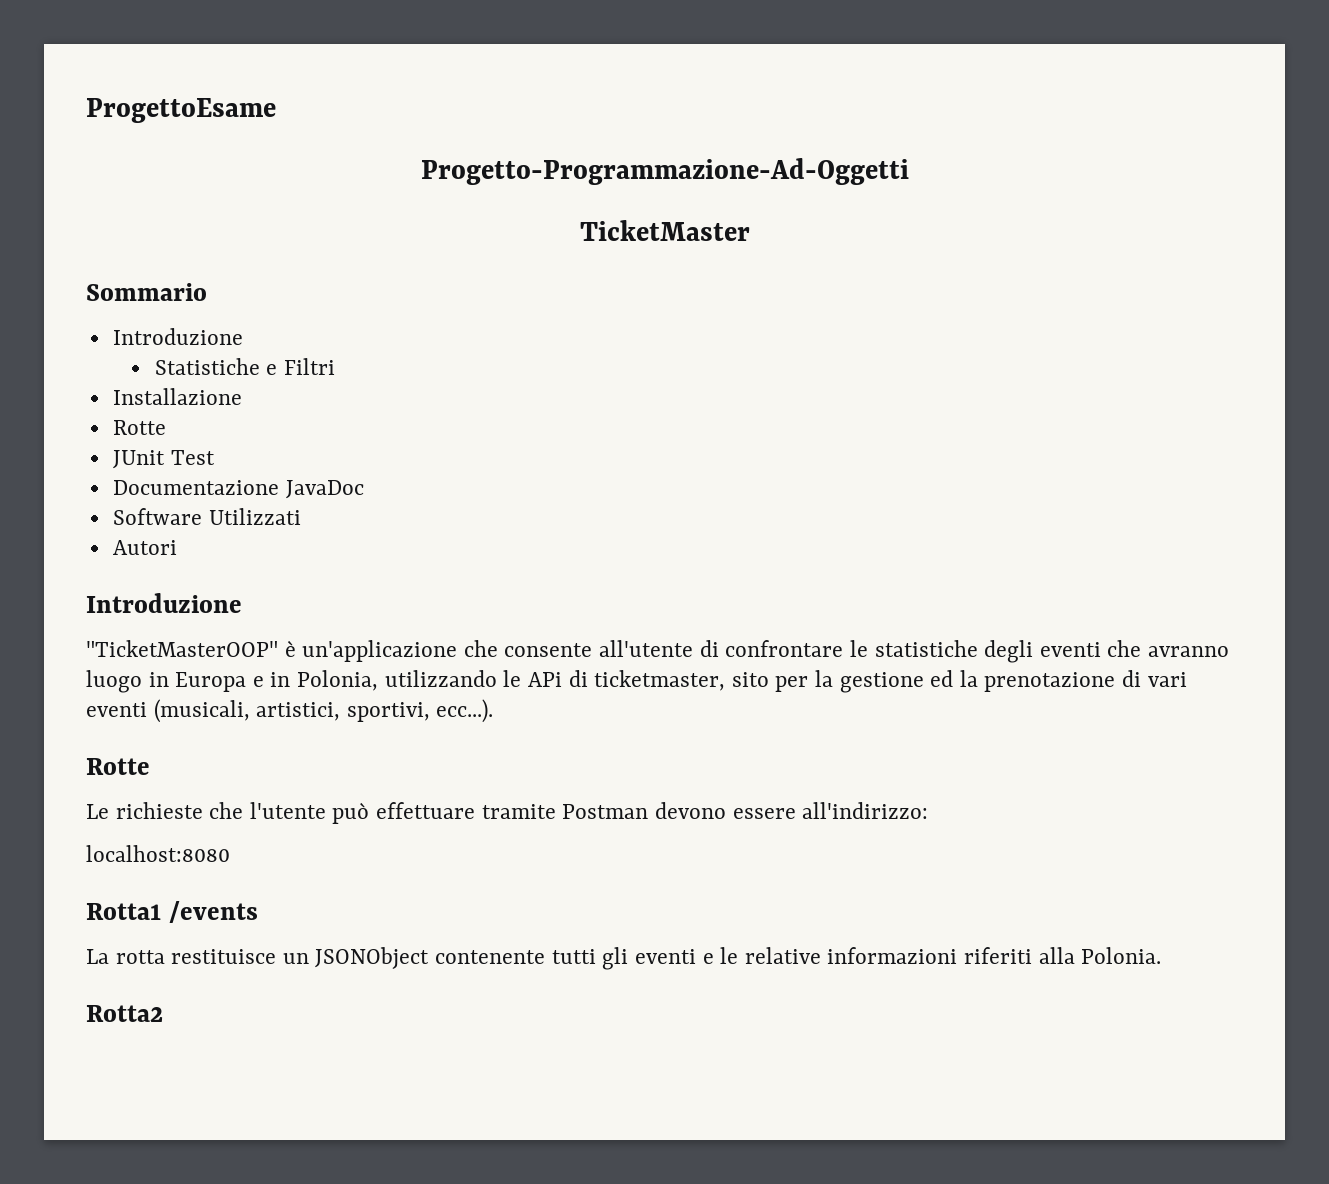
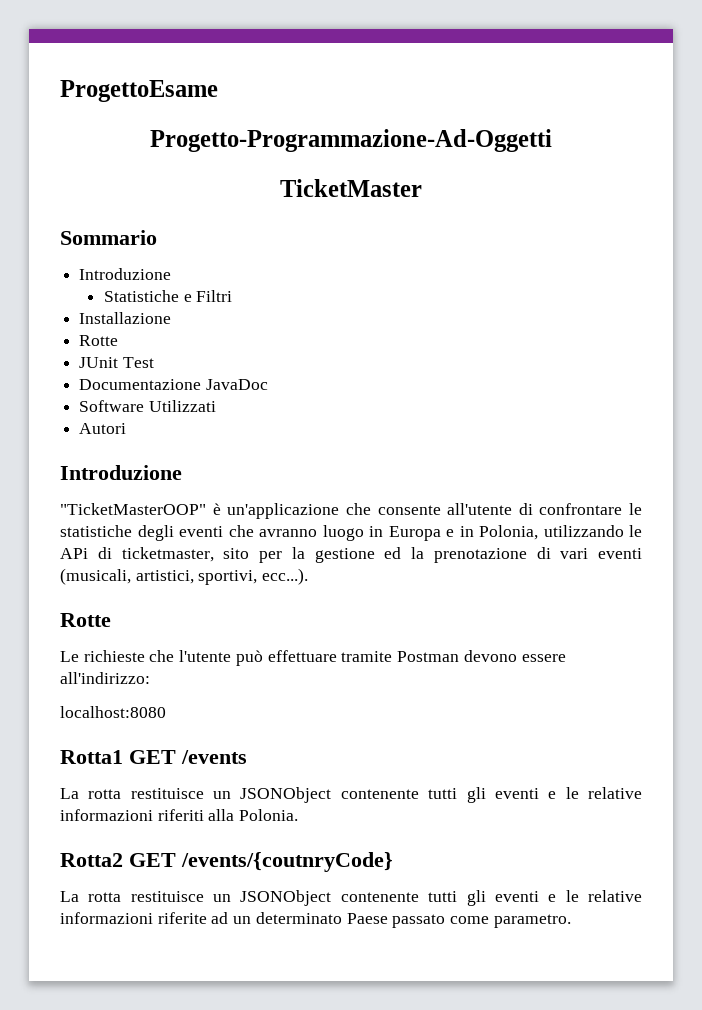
- Rotta1 /events
+ Rotta1 GET /events
- Rotta2
+ Rotta2 GET /events/{coutnryCode}
+ La rotta restituisce un JSONObject contenente tutti gli eventi e le relative informazioni riferite ad un determinato Paese passato come parametro.

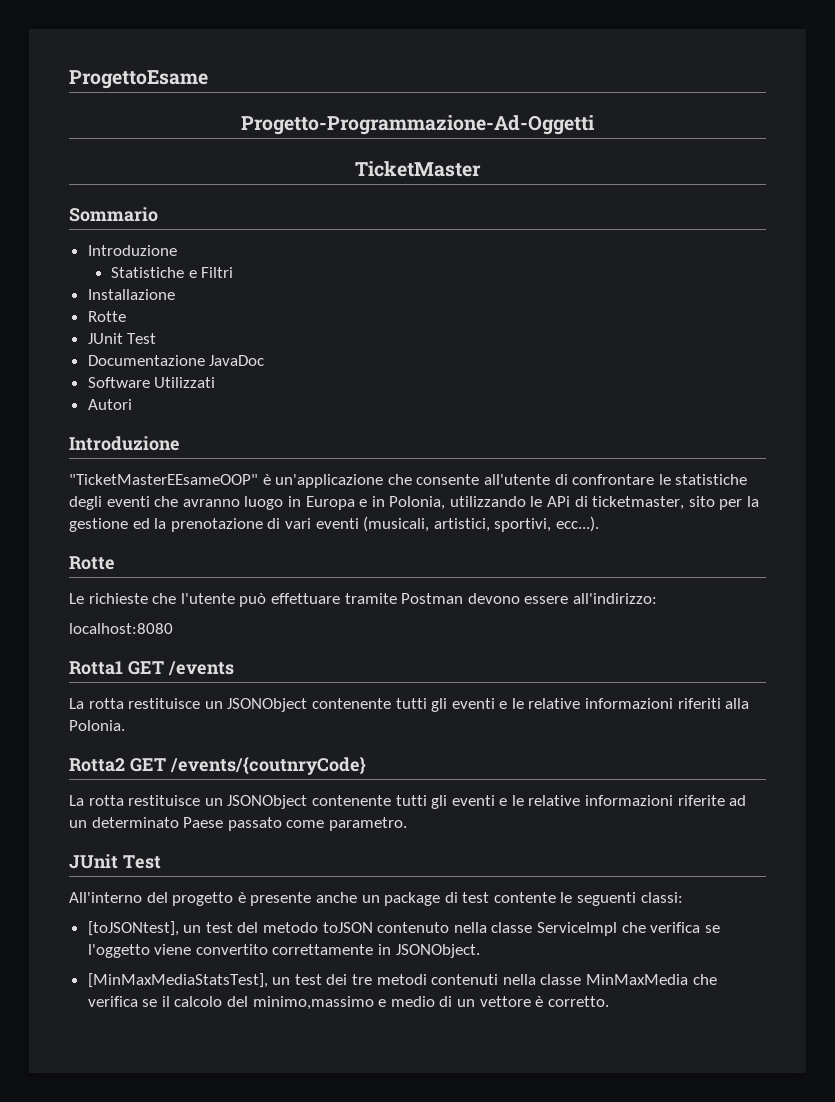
- "TicketMasterOOP" è un'applicazione che consente all'utente di confrontare le statistiche degli eventi che avranno luogo in Europa e in Polonia, utilizzando le APi di ticketmaster, sito per la gestione ed la prenotazione di vari eventi (musicali, artistici, sportivi, ecc...).
+ "TicketMasterEEsameOOP" è un'applicazione che consente all'utente di confrontare le statistiche degli eventi che avranno luogo in Europa e in Polonia, utilizzando le APi di ticketmaster, sito per la gestione ed la prenotazione di vari eventi (musicali, artistici, sportivi, ecc...).
  La rotta restituisce un JSONObject contenente tutti gli eventi e le relative informazioni riferite ad un determinato Paese passato come parametro.
+ JUnit Test
+ All'interno del progetto è presente anche un package di test contente le seguenti classi:
+ [toJSONtest], un test del metodo toJSON contenuto nella classe ServiceImpl che verifica se l'oggetto viene convertito correttamente in JSONObject.
+ [MinMaxMediaStatsTest], un test dei tre metodi contenuti nella classe MinMaxMedia che verifica se il calcolo del minimo,massimo e medio di un vettore è corretto.

